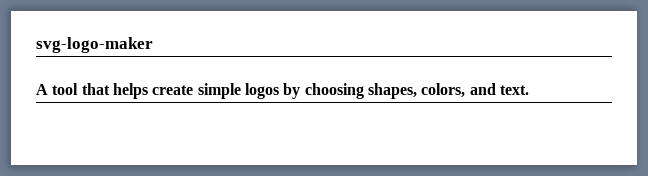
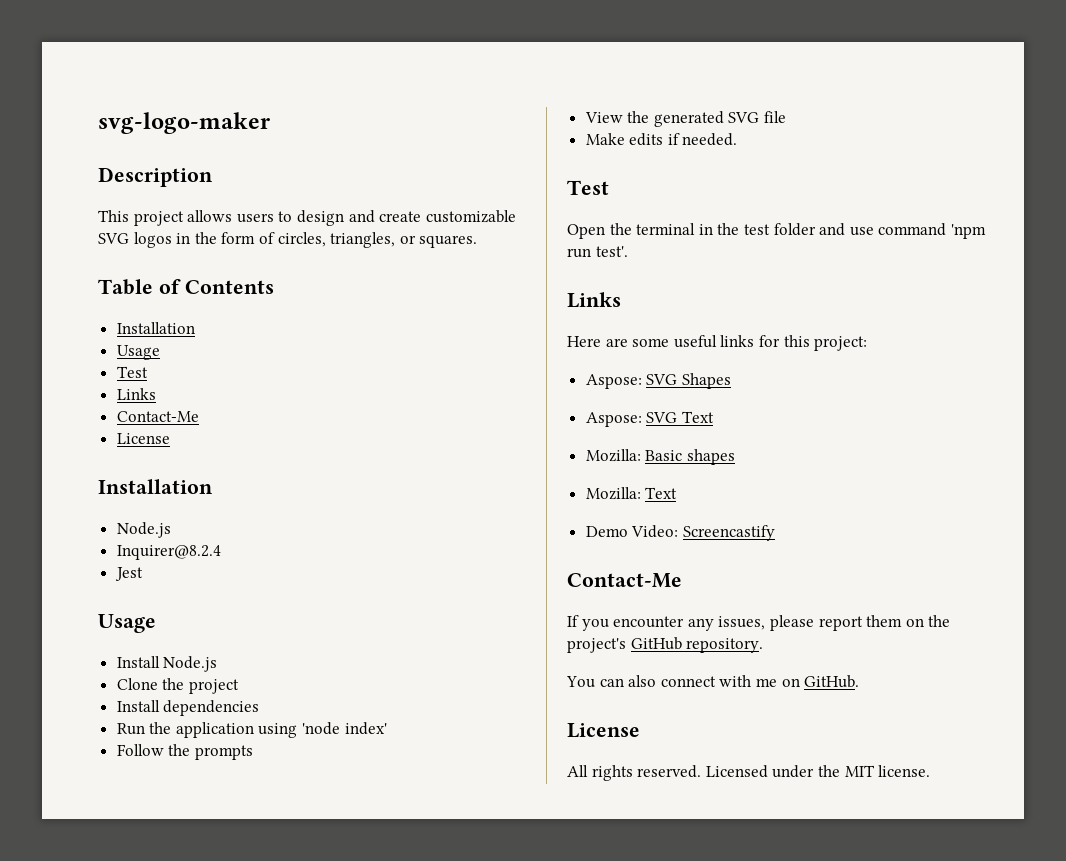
- A tool that helps create simple logos by choosing shapes, colors, and text.
+ Description
+ This project allows users to design and create customizable SVG logos in the form of circles, triangles, or squares.
+ Table of Contents
+ Installation
+ Usage
+ Test
+ Links
+ Contact-Me
+ License
+ Installation
+ Node.js
+ Inquirer@8.2.4
+ Jest
+ Usage
+ Install Node.js
+ Clone the project
+ Install dependencies
+ Run the application using 'node index'
+ Follow the prompts
+ View the generated SVG file
+ Make edits if needed.
+ Test
+ Open the terminal in the test folder and use command 'npm run test'.
+ Links
+ Here are some useful links for this project:
+ Aspose: SVG Shapes
+ Aspose: SVG Text
+ Mozilla: Basic shapes
+ Mozilla: Text
+ Demo Video: Screencastify
+ Contact-Me
+ If you encounter any issues, please report them on the project's GitHub repository.
+ You can also connect with me on GitHub.
+ License
+ All rights reserved. Licensed under the MIT license.

